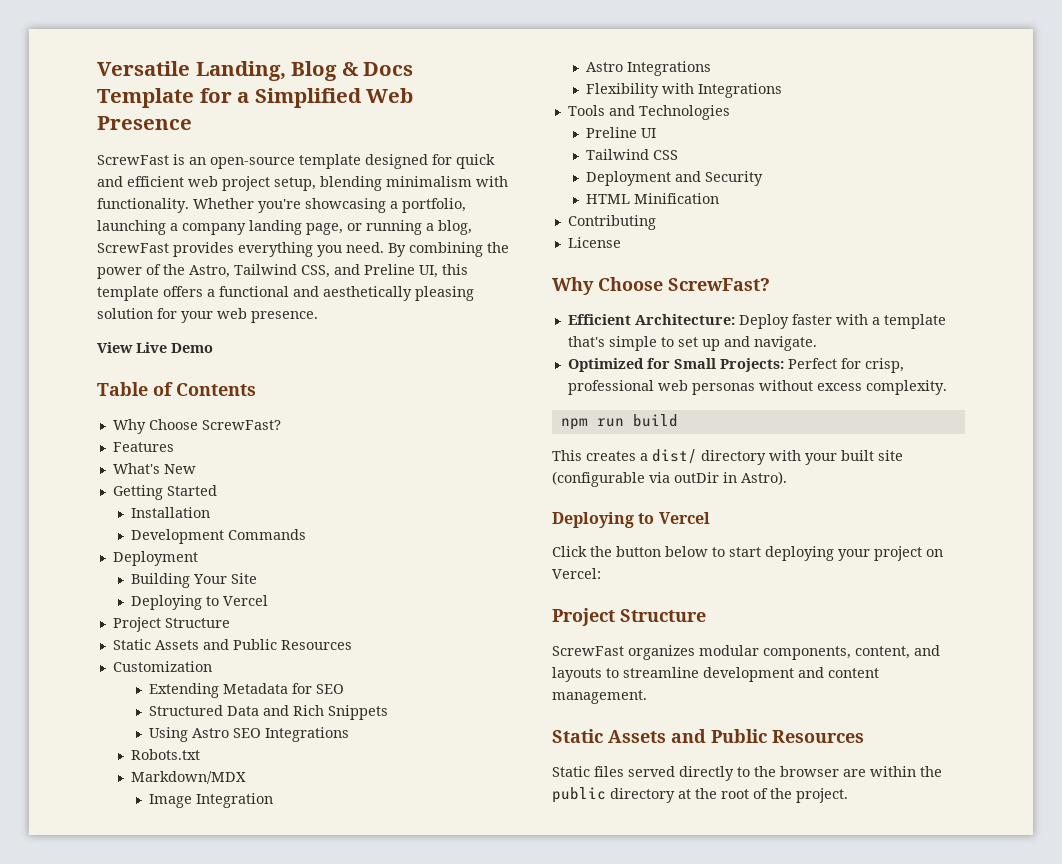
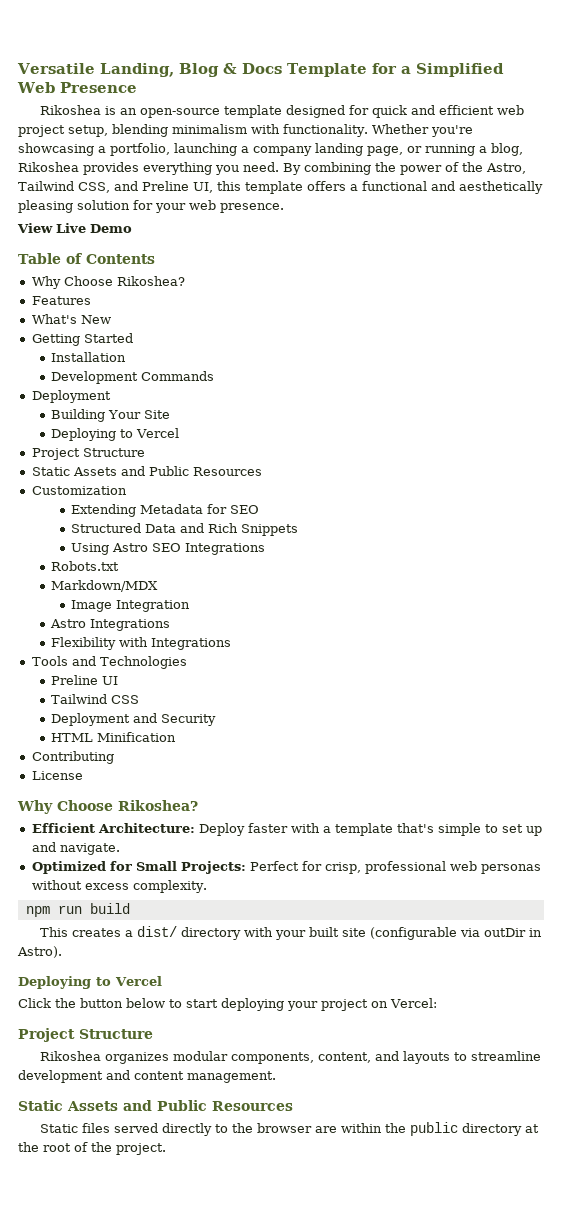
- ScrewFast is an open-source template designed for quick and efficient web project setup, blending minimalism with functionality.
+ Rikoshea is an open-source template designed for quick and efficient web project setup, blending minimalism with functionality.
- Whether you're showcasing a portfolio, launching a company landing page, or running a blog, ScrewFast provides everything you need.
+ Whether you're showcasing a portfolio, launching a company landing page, or running a blog, Rikoshea provides everything you need.
  Table of Contents
- Why Choose ScrewFast?
+ Why Choose Rikoshea?
  License
- Why Choose ScrewFast?
+ Why Choose Rikoshea?
- ScrewFast organizes modular components, content, and layouts to streamline development and content management.
+ Rikoshea organizes modular components, content, and layouts to streamline development and content management.

